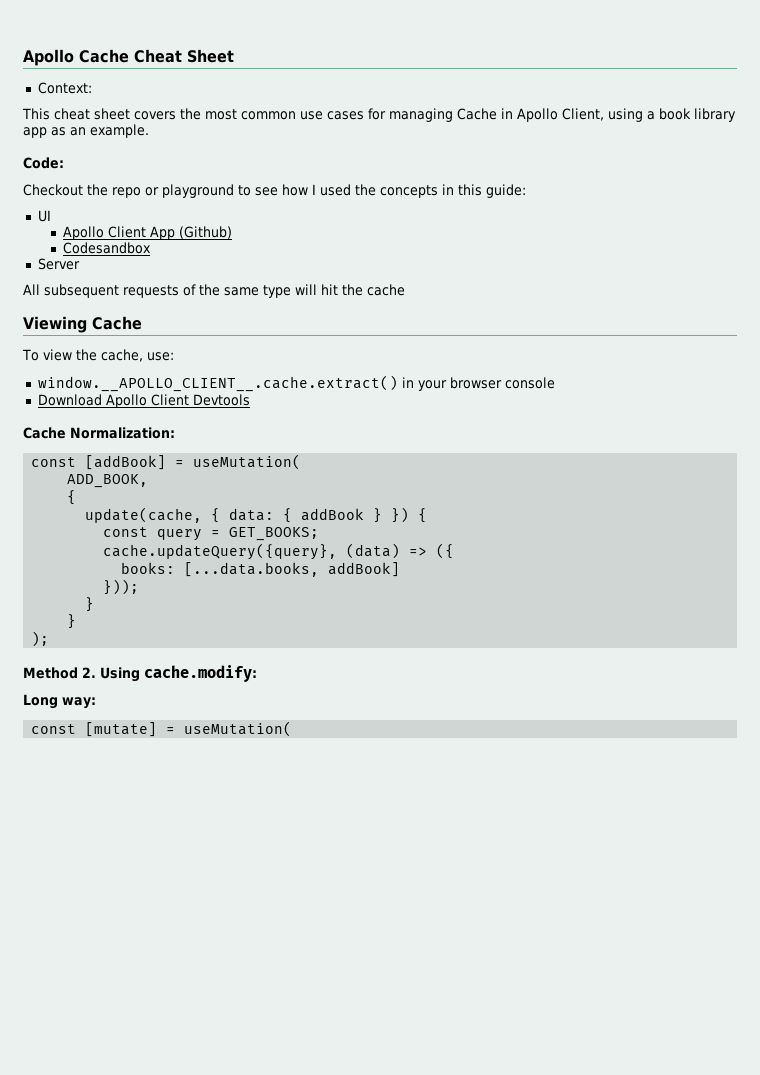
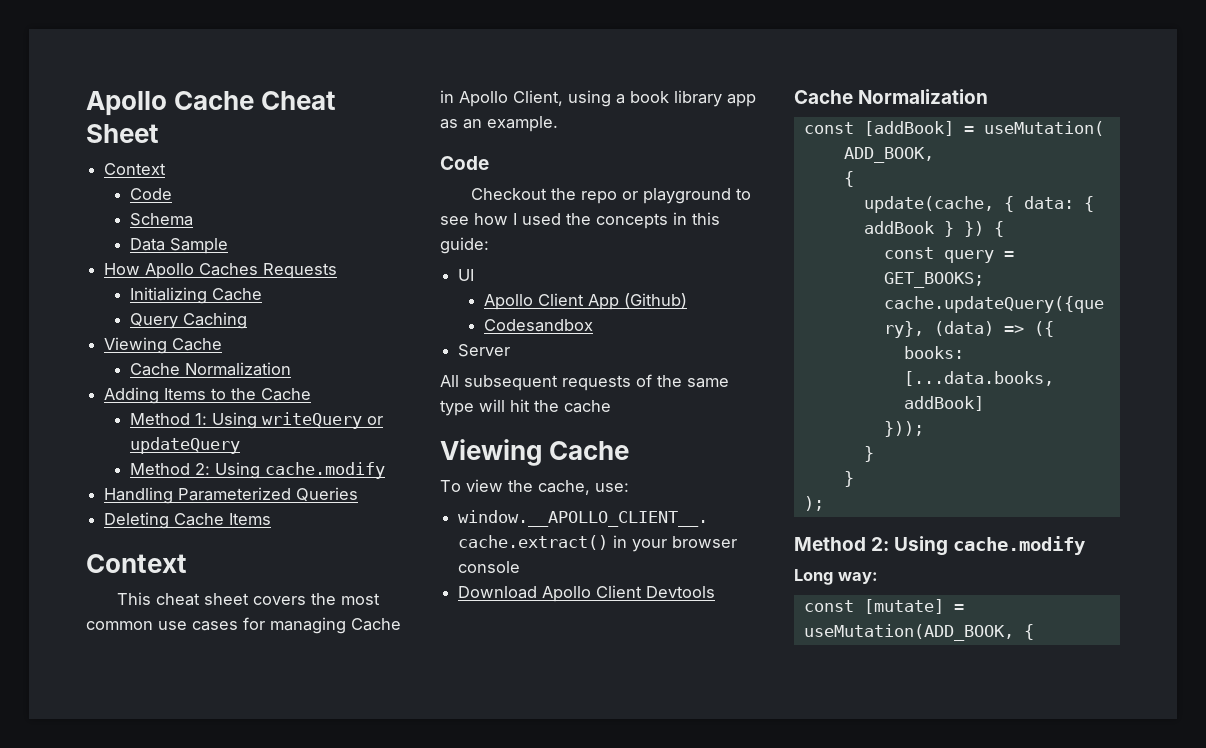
  Apollo Cache Cheat Sheet
- Context:
+ Context
+ Code
+ Schema
+ Data Sample
+ How Apollo Caches Requests
+ Initializing Cache
+ Query Caching
+ Viewing Cache
+ Cache Normalization
+ Adding Items to the Cache
+ Method 1: Using writeQuery or updateQuery
+ Method 2: Using cache.modify
+ Handling Parameterized Queries
+ Deleting Cache Items
+ Context
  This cheat sheet covers the most common use cases for managing Cache in Apollo Client, using a book library app as an example.
- Code:
+ Code
  Download Apollo Client Devtools
- Cache Normalization:
+ Cache Normalization
  );
- Method 2. Using cache.modify:
+ Method 2: Using cache.modify
- const [mutate] = useMutation(
+ const [mutate] = useMutation(ADD_BOOK, {

